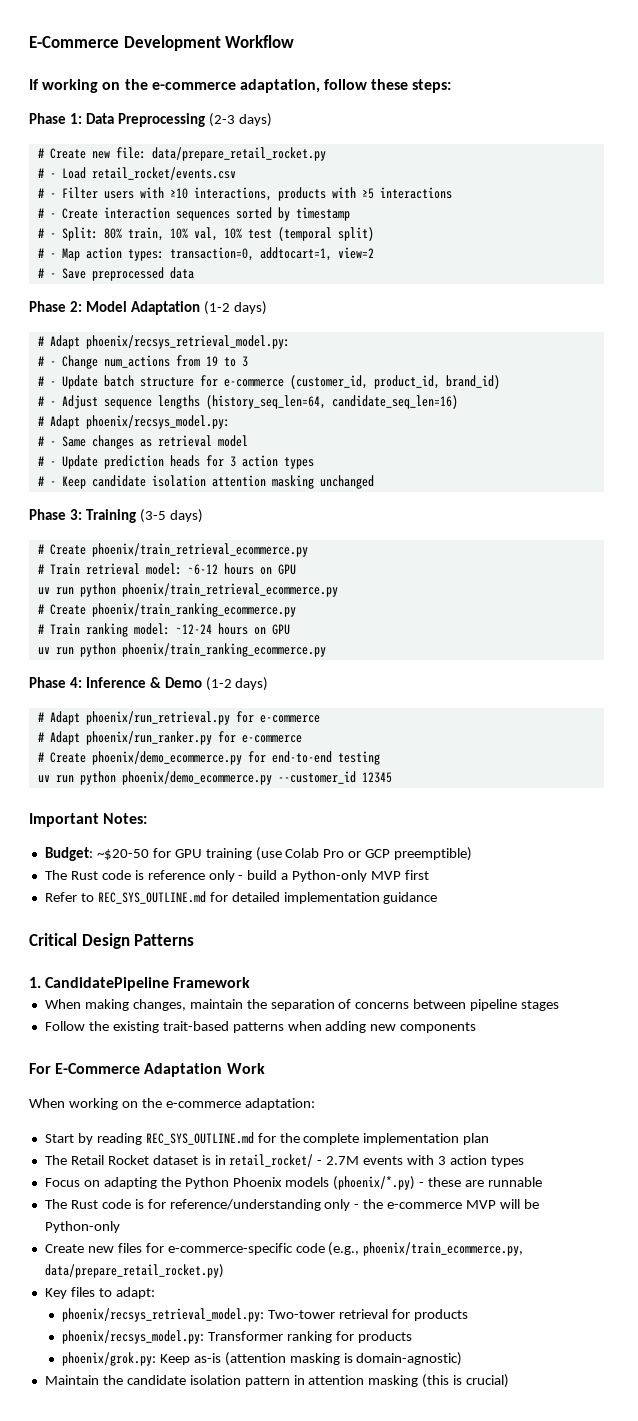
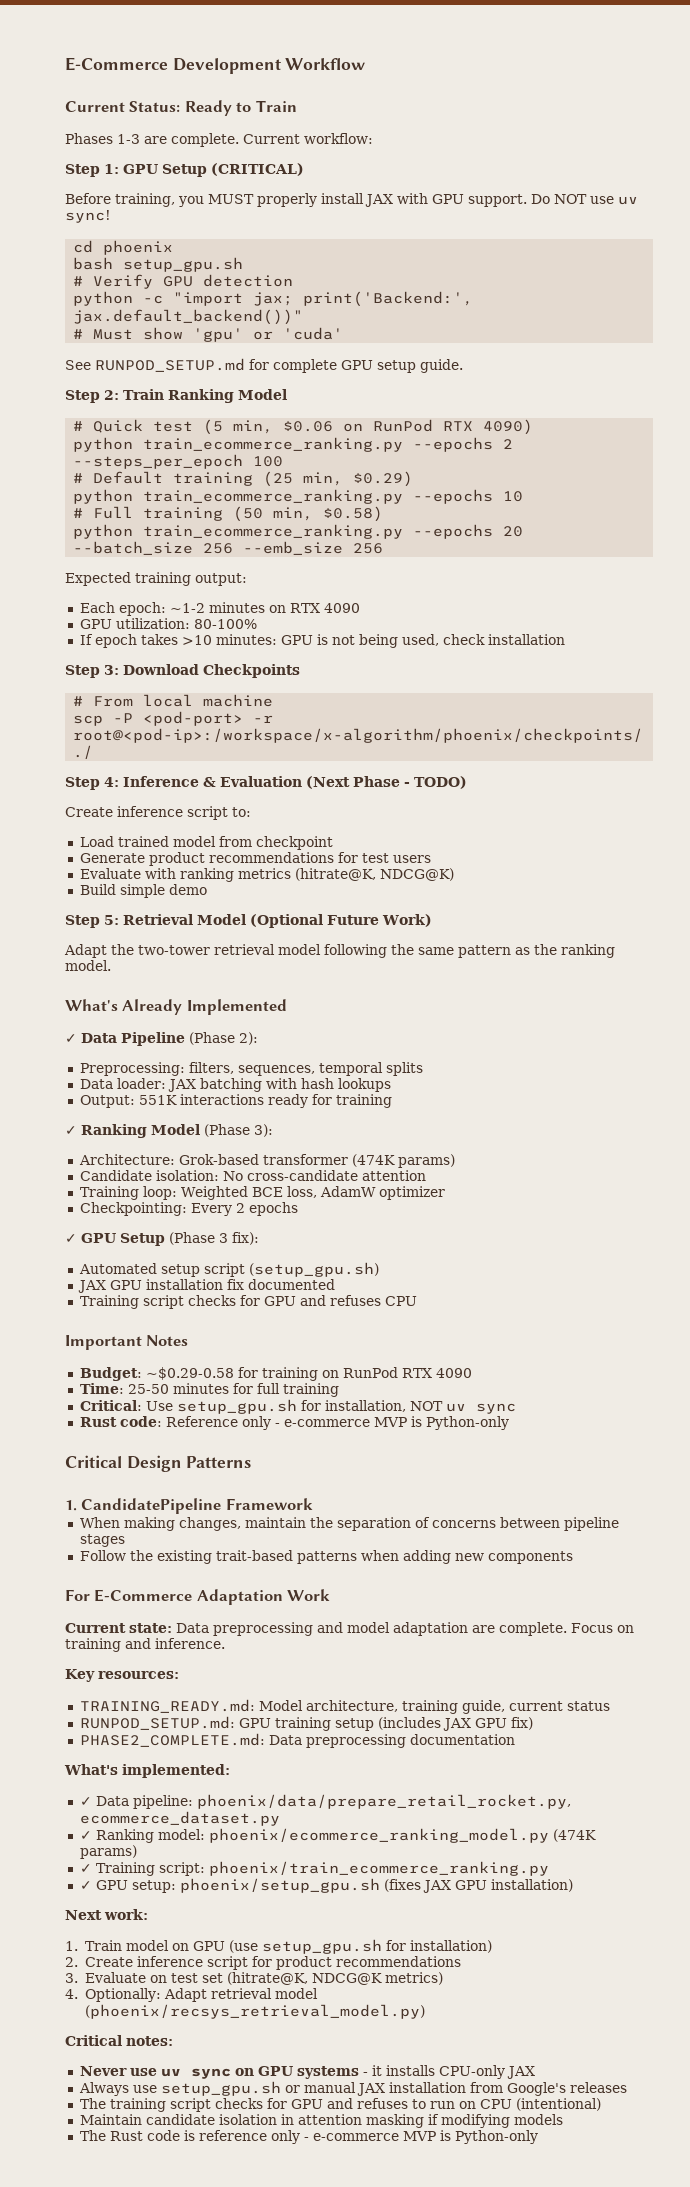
- If working on the e-commerce adaptation, follow these steps:
- Phase 1: Data Preprocessing (2-3 days)
- # Create new file: data/prepare_retail_rocket.py
- # - Load retail_rocket/events.csv
- # - Filter users with ≥10 interactions, products with ≥5 interactions
- # - Create interaction sequences sorted by timestamp
- # - Split: 80% train, 10% val, 10% test (temporal split)
- # - Map action types: transaction=0, addtocart=1, view=2
- # - Save preprocessed data
- Phase 2: Model Adaptation (1-2 days)
- # Adapt phoenix/recsys_retrieval_model.py:
- # - Change num_actions from 19 to 3
- # - Update batch structure for e-commerce (customer_id, product_id, brand_id)
- # - Adjust sequence lengths (history_seq_len=64, candidate_seq_len=16)
- # Adapt phoenix/recsys_model.py:
- # - Same changes as retrieval model
- # - Update prediction heads for 3 action types
- # - Keep candidate isolation attention masking unchanged
- Phase 3: Training (3-5 days)
- # Create phoenix/train_retrieval_ecommerce.py
- # Train retrieval model: ~6-12 hours on GPU
- uv run python phoenix/train_retrieval_ecommerce.py
- # Create phoenix/train_ranking_ecommerce.py
- # Train ranking model: ~12-24 hours on GPU
- uv run python phoenix/train_ranking_ecommerce.py
- Phase 4: Inference & Demo (1-2 days)
- # Adapt phoenix/run_retrieval.py for e-commerce
- # Adapt phoenix/run_ranker.py for e-commerce
- # Create phoenix/demo_ecommerce.py for end-to-end testing
- uv run python phoenix/demo_ecommerce.py --customer_id 12345
+ Current Status: Ready to Train
+ Phases 1-3 are complete. Current workflow:
+ Step 1: GPU Setup (CRITICAL)
+ Before training, you MUST properly install JAX with GPU support. Do NOT use uv sync!
+ cd phoenix
+ bash setup_gpu.sh
+ # Verify GPU detection
+ python -c "import jax; print('Backend:', jax.default_backend())"
+ # Must show 'gpu' or 'cuda'
+ See RUNPOD_SETUP.md for complete GPU setup guide.
+ Step 2: Train Ranking Model
+ # Quick test (5 min, $0.06 on RunPod RTX 4090)
+ python train_ecommerce_ranking.py --epochs 2 --steps_per_epoch 100
+ # Default training (25 min, $0.29)
+ python train_ecommerce_ranking.py --epochs 10
+ # Full training (50 min, $0.58)
+ python train_ecommerce_ranking.py --epochs 20 --batch_size 256 --emb_size 256
+ Expected training output:
+ Each epoch: ~1-2 minutes on RTX 4090
+ GPU utilization: 80-100%
+ If epoch takes >10 minutes: GPU is not being used, check installation
+ Step 3: Download Checkpoints
+ # From local machine
+ scp -P <pod-port> -r root@<pod-ip>:/workspace/x-algorithm/phoenix/checkpoints/ ./
+ Step 4: Inference & Evaluation (Next Phase - TODO)
+ Create inference script to:
+ Load trained model from checkpoint
+ Generate product recommendations for test users
+ Evaluate with ranking metrics (hitrate@K, NDCG@K)
+ Build simple demo
+ Step 5: Retrieval Model (Optional Future Work)
+ Adapt the two-tower retrieval model following the same pattern as the ranking model.
+ What's Already Implemented
+ ✓ Data Pipeline (Phase 2):
+ Preprocessing: filters, sequences, temporal splits
+ Data loader: JAX batching with hash lookups
+ Output: 551K interactions ready for training
+ ✓ Ranking Model (Phase 3):
+ Architecture: Grok-based transformer (474K params)
+ Candidate isolation: No cross-candidate attention
+ Training loop: Weighted BCE loss, AdamW optimizer
+ Checkpointing: Every 2 epochs
+ ✓ GPU Setup (Phase 3 fix):
+ Automated setup script (setup_gpu.sh)
+ JAX GPU installation fix documented
+ Training script checks for GPU and refuses CPU
- Important Notes:
+ Important Notes
- Budget: ~$20-50 for GPU training (use Colab Pro or GCP preemptible)
- The Rust code is reference only - build a Python-only MVP first
- Refer to REC_SYS_OUTLINE.md for detailed implementation guidance
+ Budget: ~$0.29-0.58 for training on RunPod RTX 4090
+ Time: 25-50 minutes for full training
+ Critical: Use setup_gpu.sh for installation, NOT uv sync
+ Rust code: Reference only - e-commerce MVP is Python-only
- When working on the e-commerce adaptation:
- Start by reading REC_SYS_OUTLINE.md for the complete implementation plan
- The Retail Rocket dataset is in retail_rocket/ - 2.7M events with 3 action types
- Focus on adapting the Python Phoenix models (phoenix/*.py) - these are runnable
- The Rust code is for reference/understanding only - the e-commerce MVP will be Python-only
- Create new files for e-commerce-specific code (e.g., phoenix/train_ecommerce.py, data/prepare_retail_rocket.py)
- Key files to adapt:
- phoenix/recsys_retrieval_model.py: Two-tower retrieval for products
- phoenix/recsys_model.py: Transformer ranking for products
- phoenix/grok.py: Keep as-is (attention masking is domain-agnostic)
- Maintain the candidate isolation pattern in attention masking (this is crucial)
+ Current state: Data preprocessing and model adaptation are complete. Focus on training and inference.
+ Key resources:
+ TRAINING_READY.md: Model architecture, training guide, current status
+ RUNPOD_SETUP.md: GPU training setup (includes JAX GPU fix)
+ PHASE2_COMPLETE.md: Data preprocessing documentation
+ What's implemented:
+ ✓ Data pipeline: phoenix/data/prepare_retail_rocket.py, ecommerce_dataset.py
+ ✓ Ranking model: phoenix/ecommerce_ranking_model.py (474K params)
+ ✓ Training script: phoenix/train_ecommerce_ranking.py
+ ✓ GPU setup: phoenix/setup_gpu.sh (fixes JAX GPU installation)
+ Next work:
+ 1. Train model on GPU (use setup_gpu.sh for installation)
+ 2. Create inference script for product recommendations
+ 3. Evaluate on test set (hitrate@K, NDCG@K metrics)
+ 4. Optionally: Adapt retrieval model (phoenix/recsys_retrieval_model.py)
+ Critical notes:
+ Never use uv sync on GPU systems - it installs CPU-only JAX
+ Always use setup_gpu.sh or manual JAX installation from Google's releases
+ The training script checks for GPU and refuses to run on CPU (intentional)
+ Maintain candidate isolation in attention masking if modifying models
+ The Rust code is reference only - e-commerce MVP is Python-only

